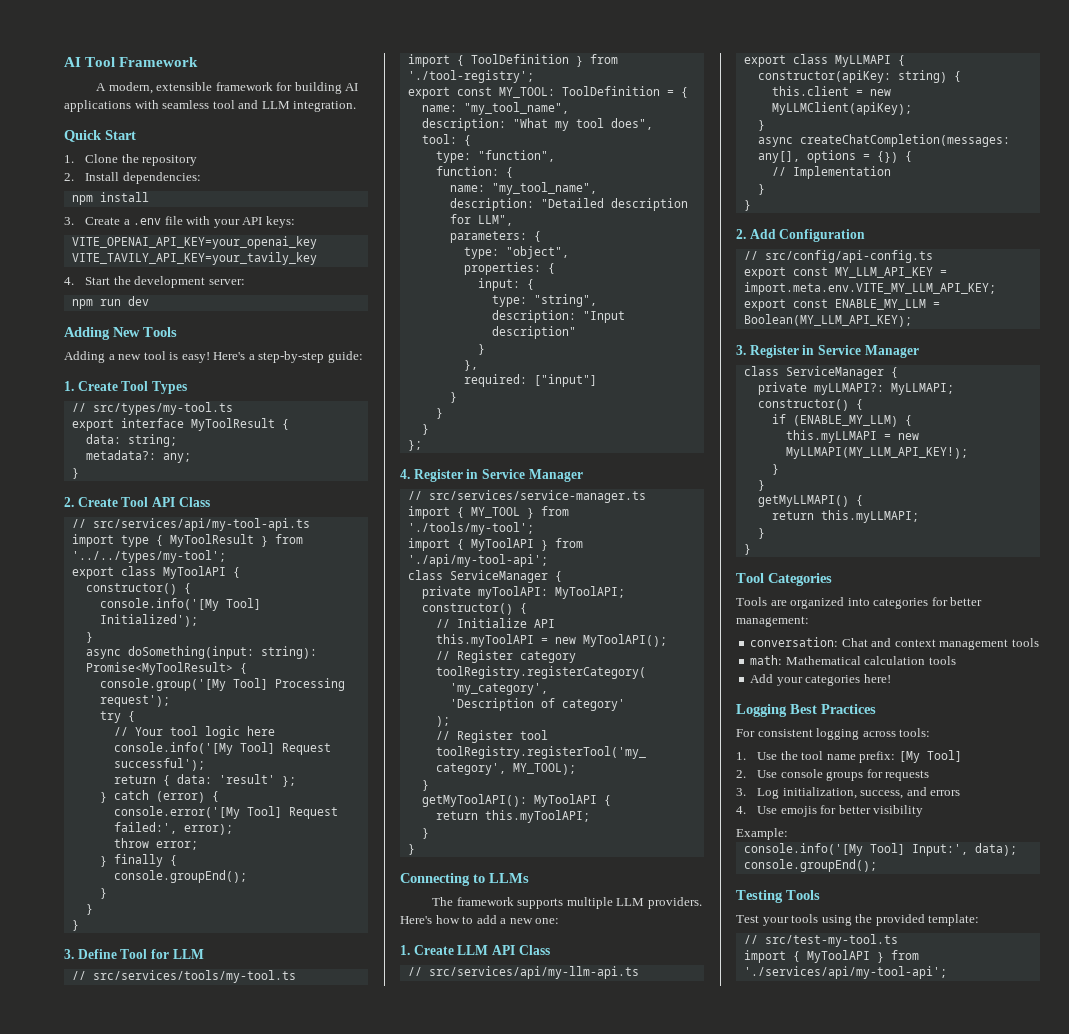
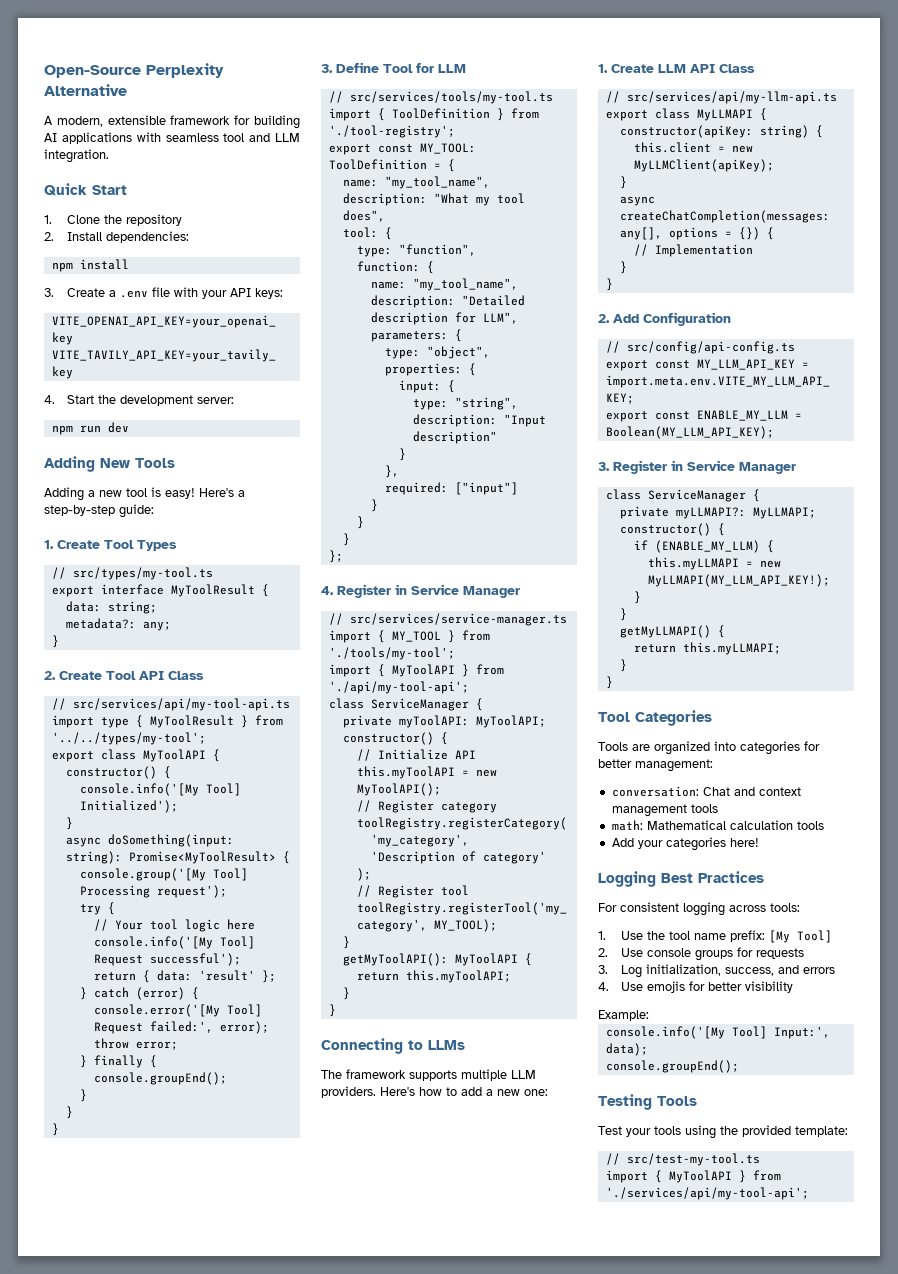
- AI Tool Framework
+ Open-Source Perplexity Alternative

